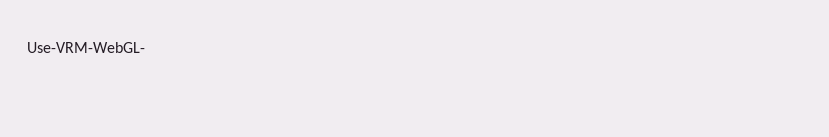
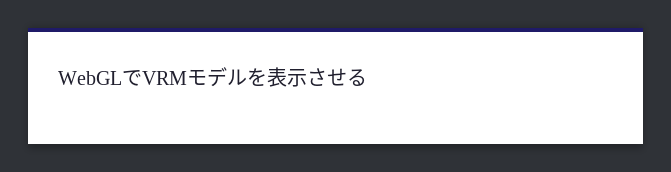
- Use-VRM-WebGL-
+ WebGLでVRMモデルを表示させる

